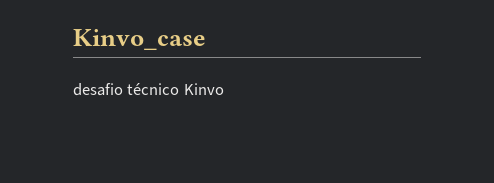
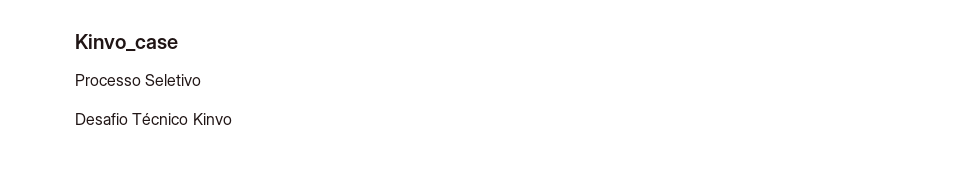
- desafio técnico Kinvo
+ Processo Seletivo
+ Desafio Técnico Kinvo

